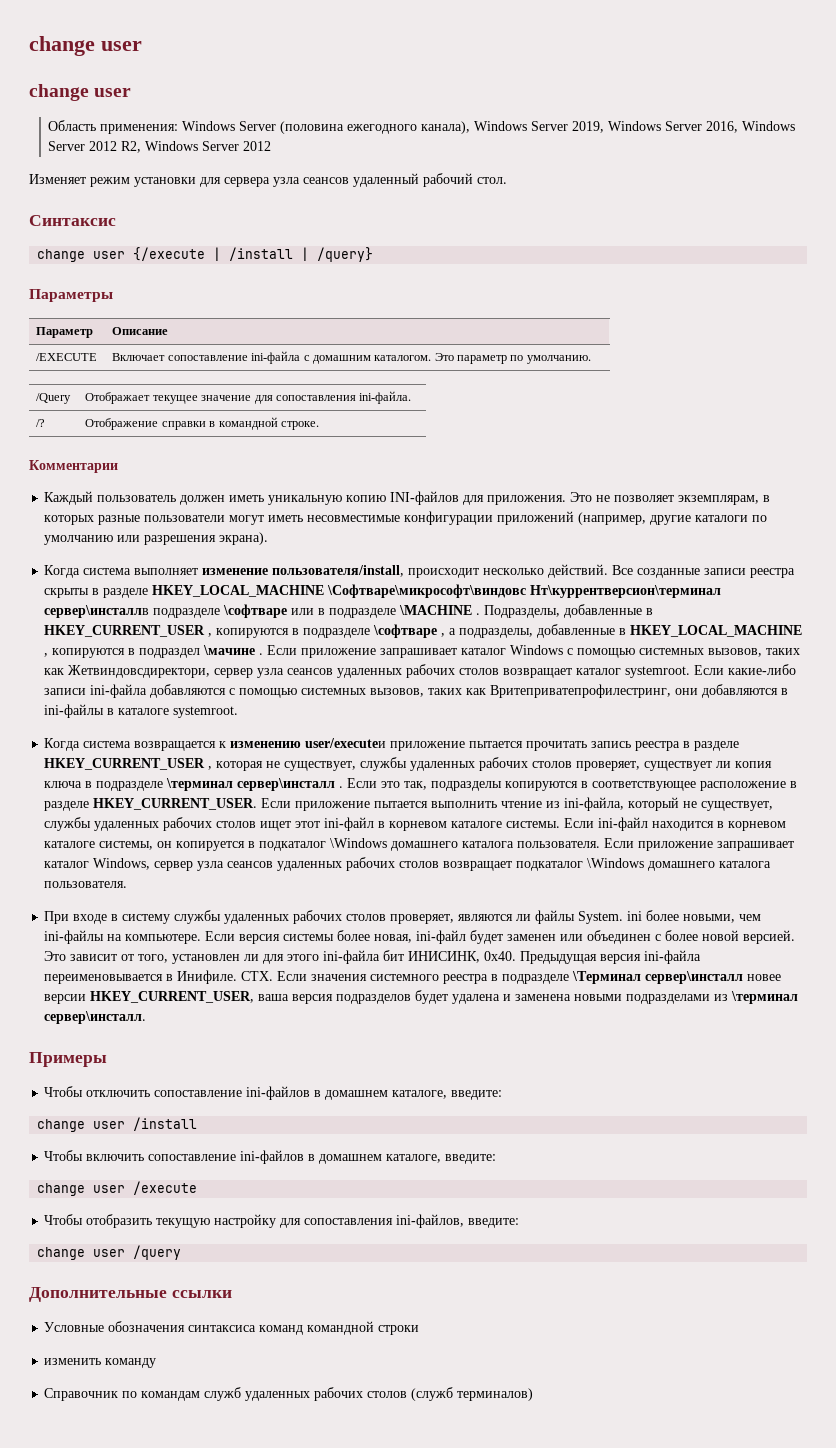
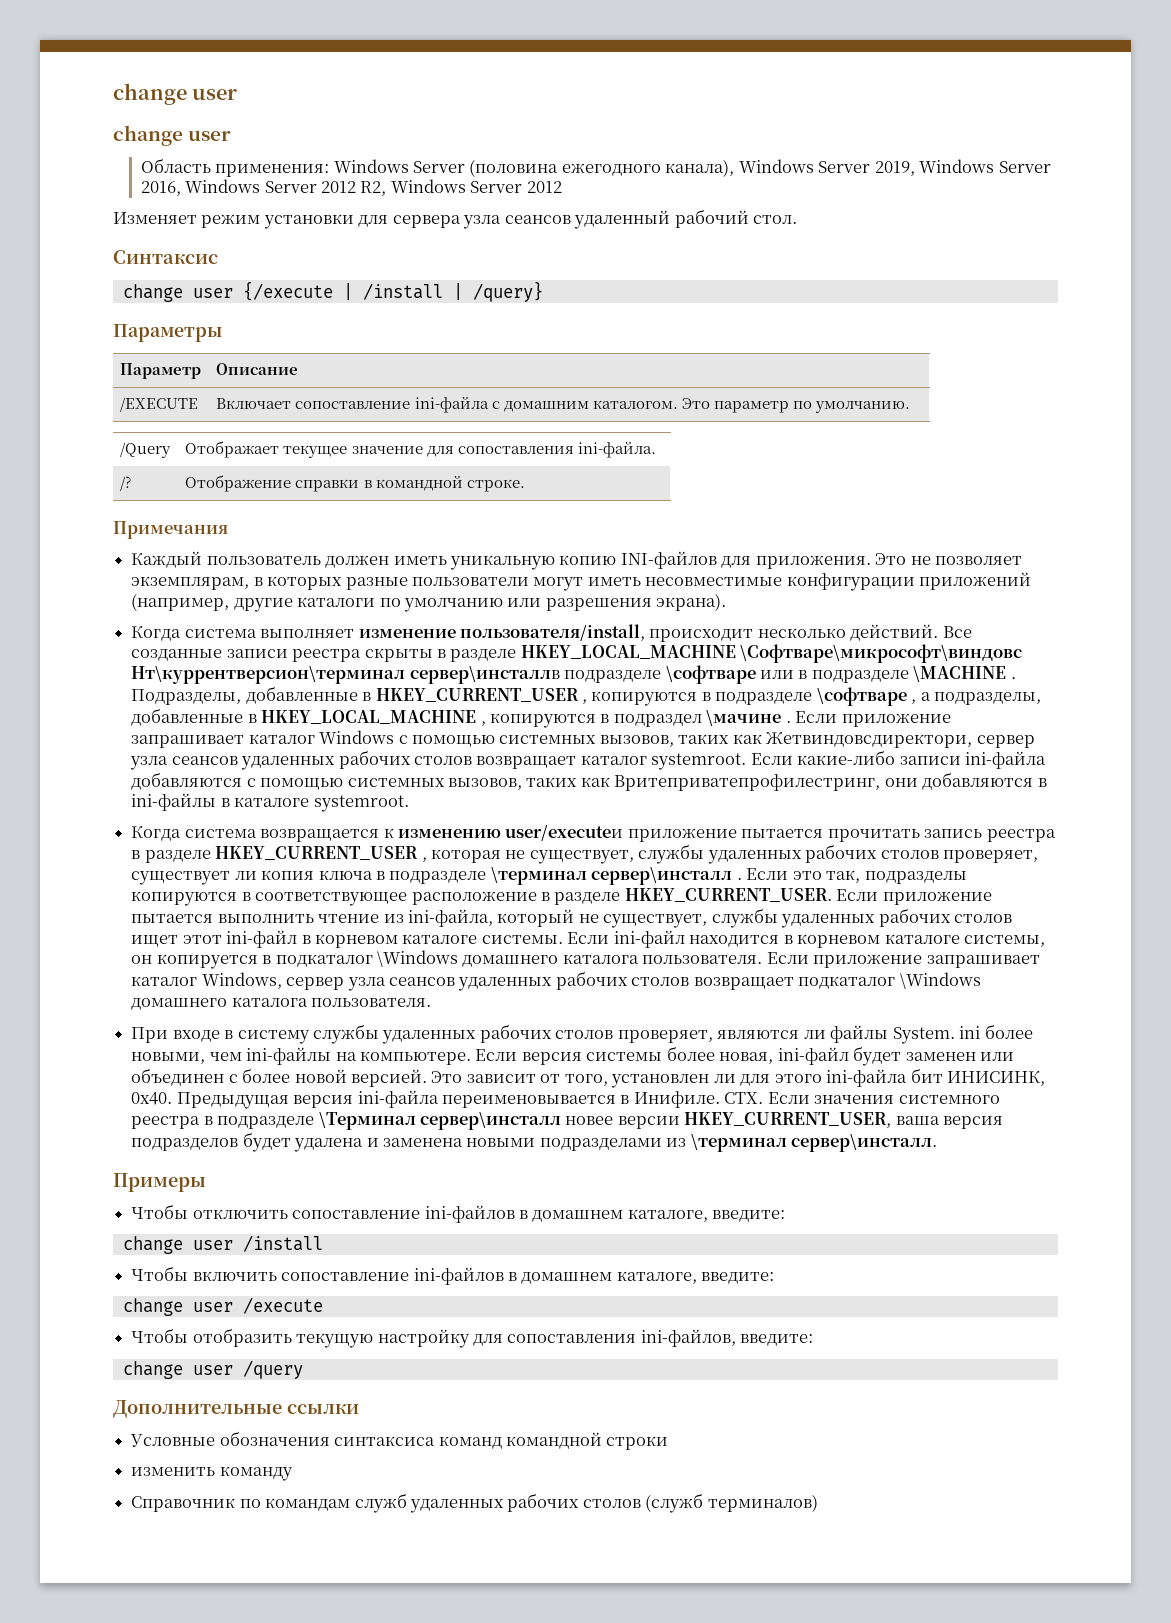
- Комментарии
+ Примечания

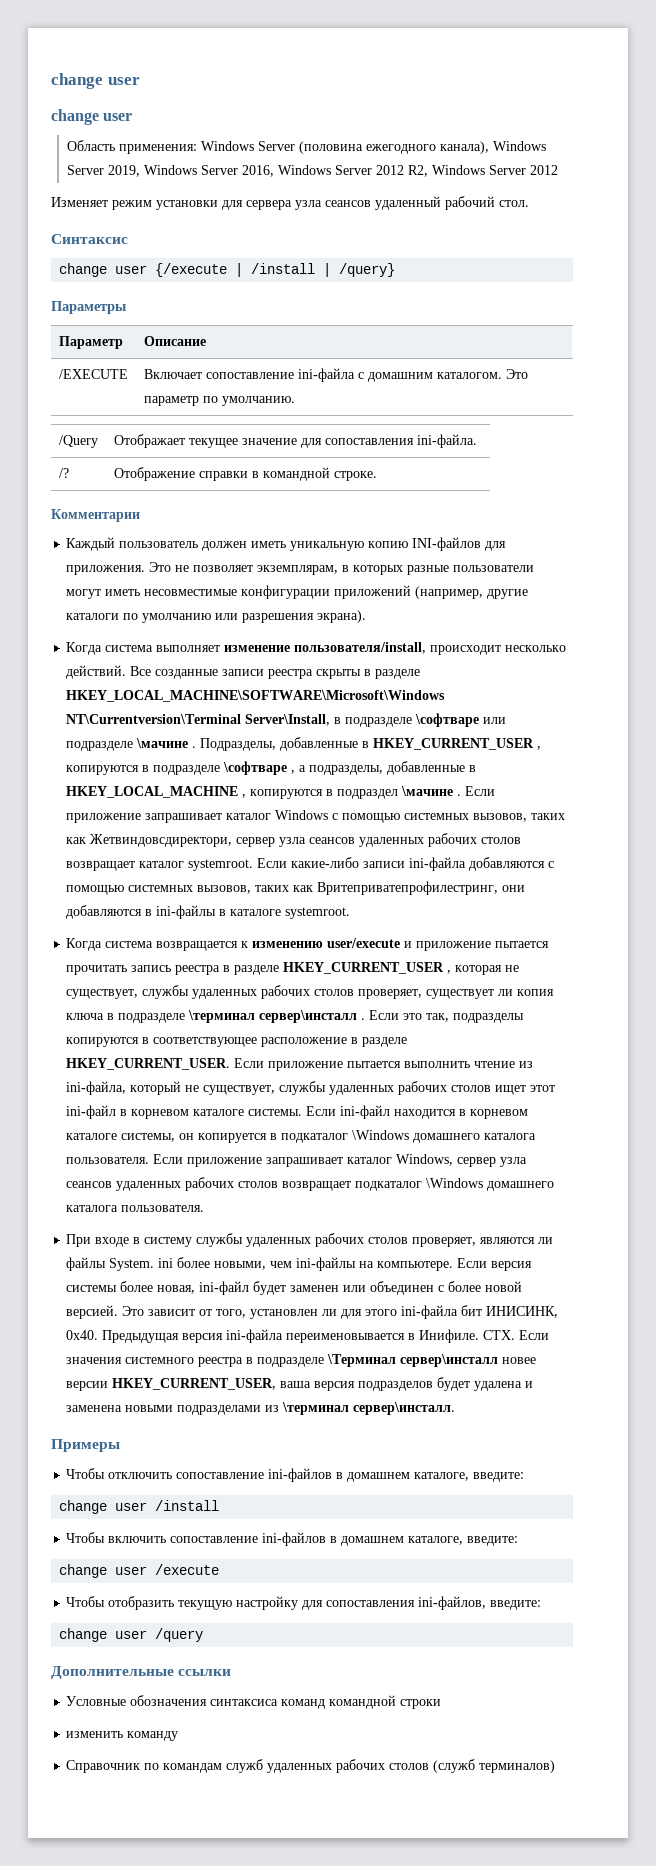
- Примечания
+ Комментарии
- Все созданные записи реестра скрыты в разделе HKEY_LOCAL_MACHINE \Софтваре\микрософт\виндовс Нт\куррентверсион\терминал сервер\инсталлв подразделе \софтваре или в подразделе \MACHINE .
+ Все созданные записи реестра скрыты в разделе HKEY_LOCAL_MACHINE\SOFTWARE\Microsoft\Windows NT\Currentversion\Terminal Server\Install, в подразделе \софтваре или подразделе \мачине .
- Когда система возвращается к изменению user/executeи приложение пытается прочитать запись реестра в разделе HKEY_CURRENT_USER , которая не существует, службы удаленных рабочих столов проверяет, существует ли копия ключа в подразделе \терминал сервер\инсталл .
+ Когда система возвращается к изменению user/execute и приложение пытается прочитать запись реестра в разделе HKEY_CURRENT_USER , которая не существует, службы удаленных рабочих столов проверяет, существует ли копия ключа в подразделе \терминал сервер\инсталл .

